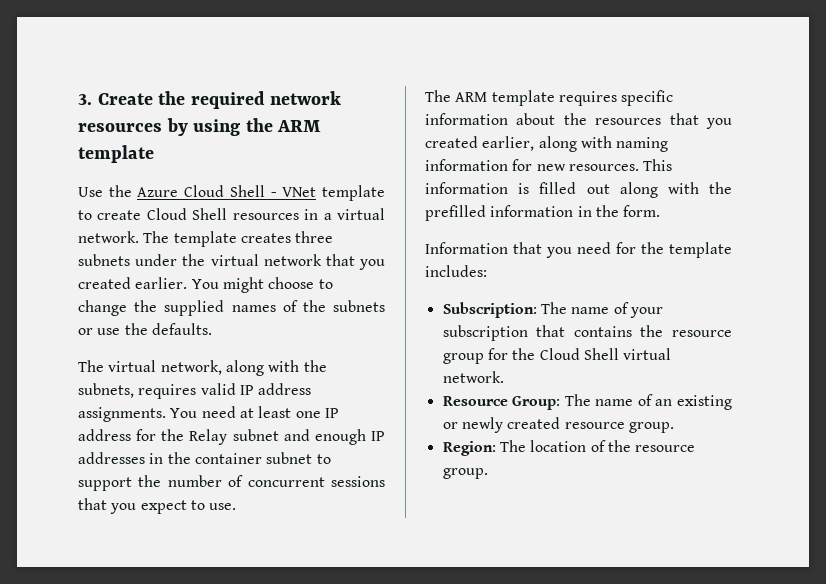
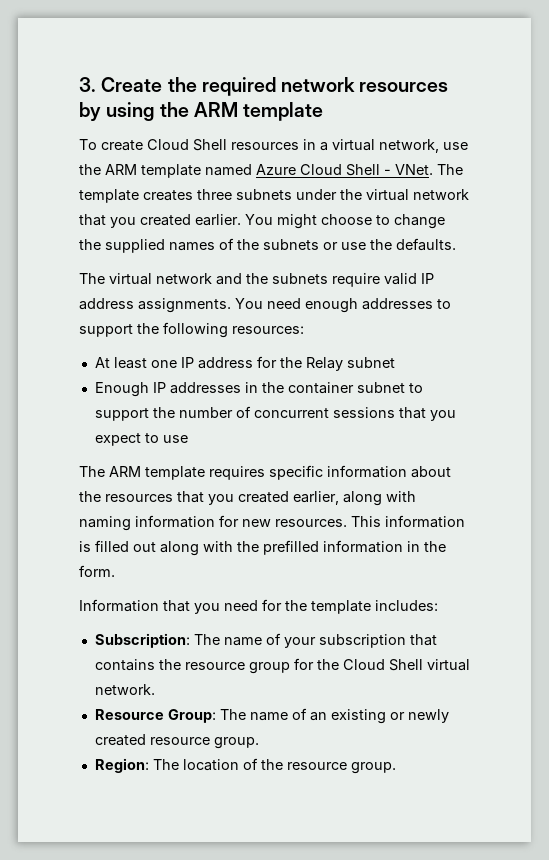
- Use the Azure Cloud Shell - VNet template to create Cloud Shell resources in a virtual network.
+ To create Cloud Shell resources in a virtual network, use the ARM template named Azure Cloud Shell - VNet.
- The virtual network, along with the subnets, requires valid IP address assignments.
+ The virtual network and the subnets require valid IP address assignments.
- You need at least one IP address for the Relay subnet and enough IP addresses in the container subnet to support the number of concurrent sessions that you expect to use.
+ You need enough addresses to support the following resources:
+ At least one IP address for the Relay subnet
+ Enough IP addresses in the container subnet to support the number of concurrent sessions that you expect to use

